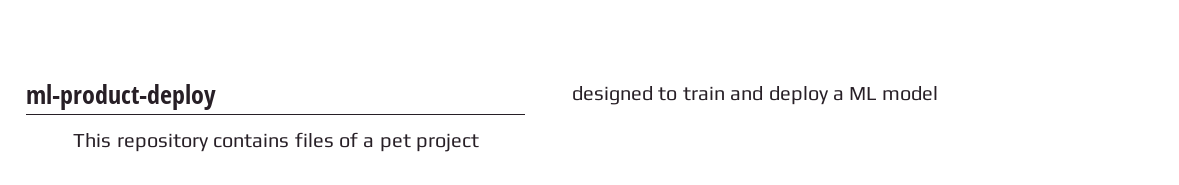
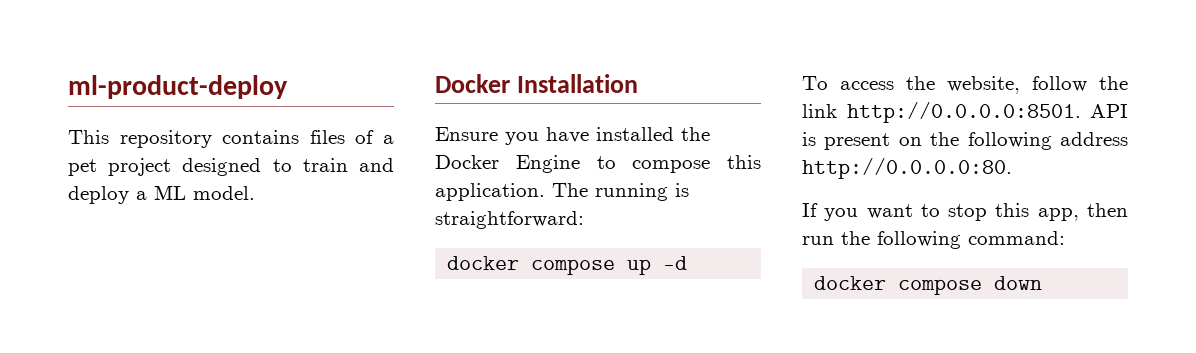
- This repository contains files of a pet project designed to train and deploy a ML model
+ This repository contains files of a pet project designed to train and deploy a ML model.
+ Docker Installation
+ Ensure you have installed the Docker Engine to compose this application. The running is straightforward:
+ docker compose up -d
+ To access the website, follow the link http://0.0.0.0:8501. API is present on the following address http://0.0.0.0:80.
+ If you want to stop this app, then run the following command:
+ docker compose down

